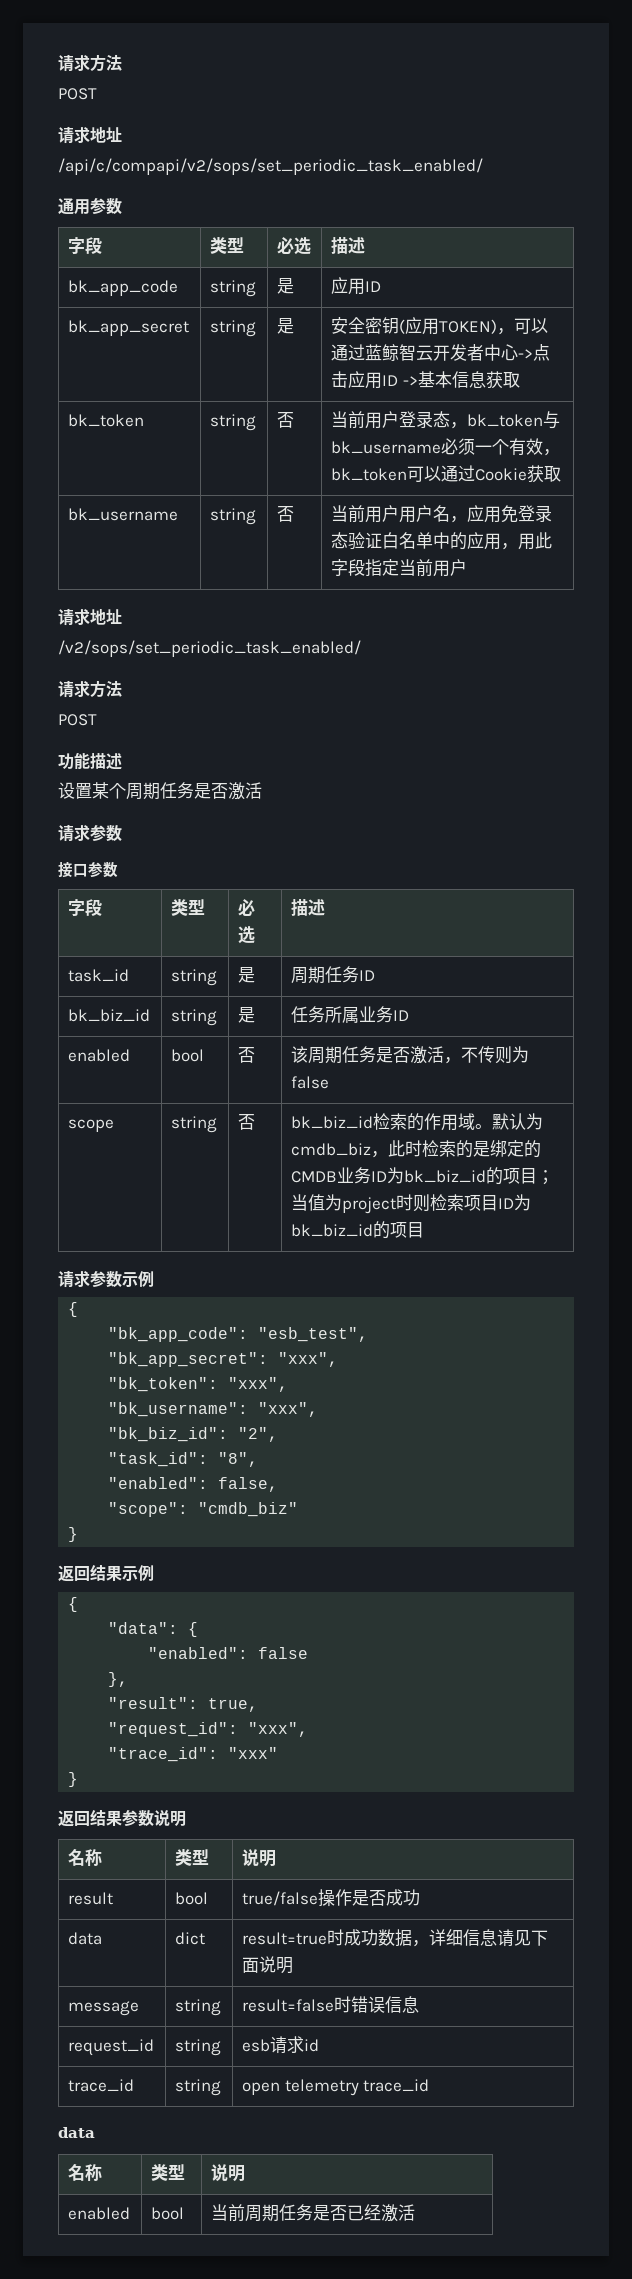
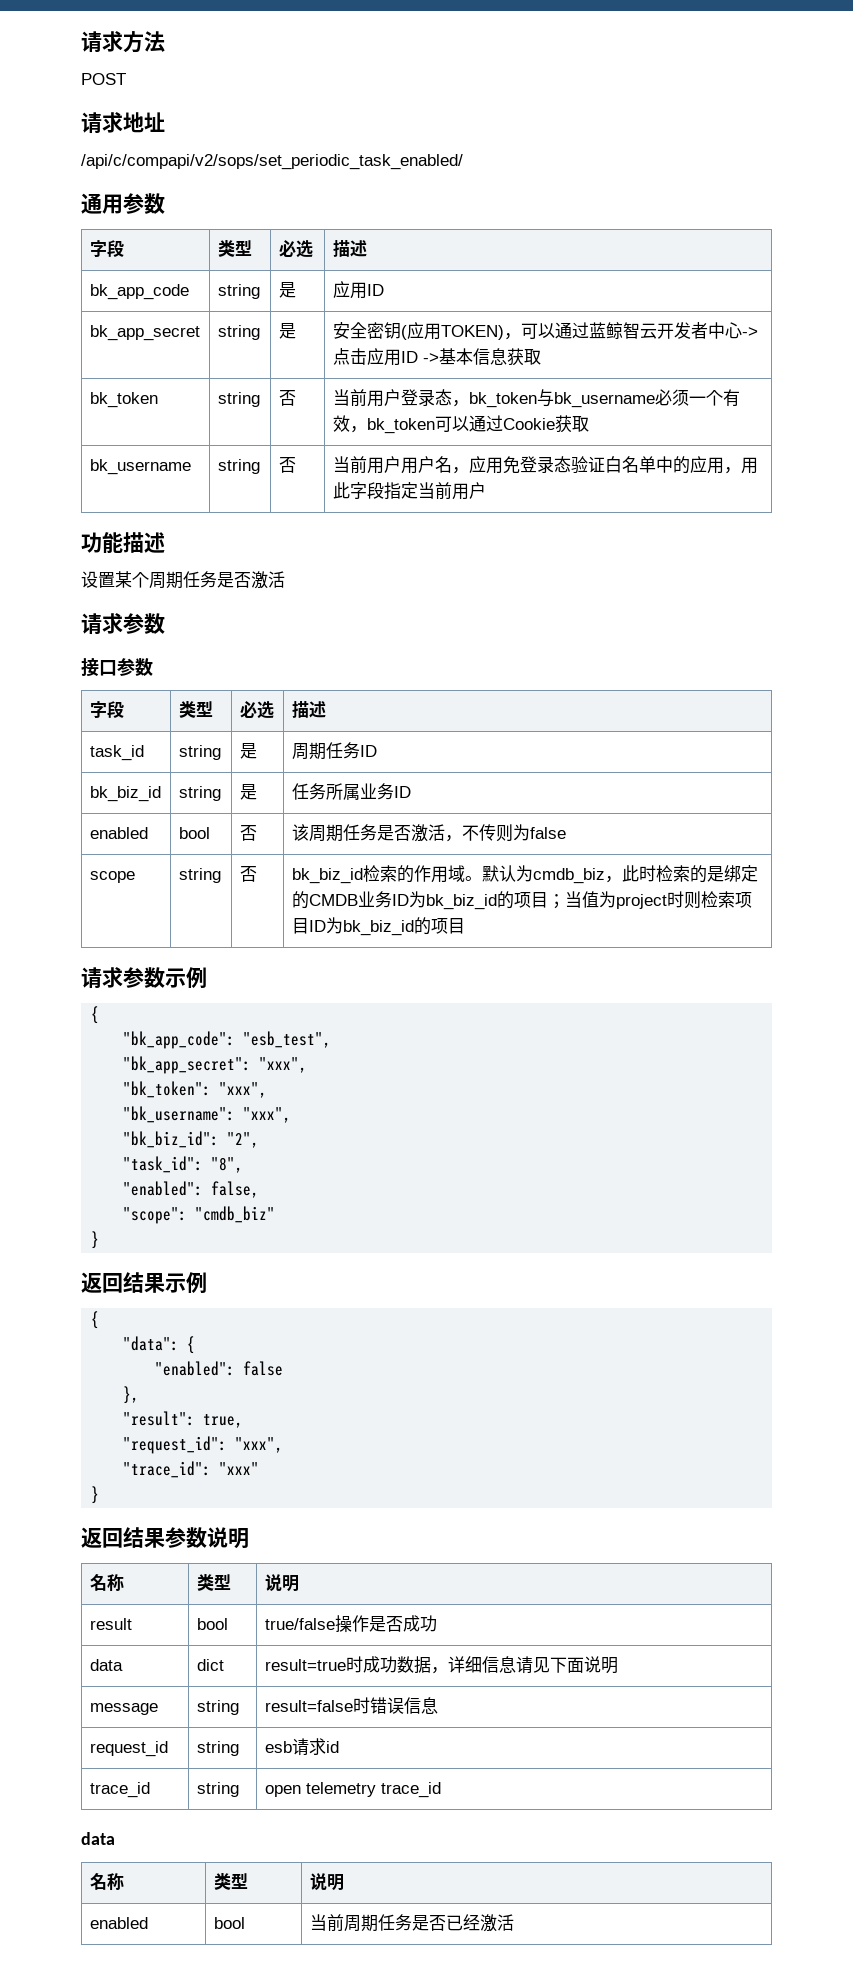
  bk_username | string | 否 | 当前用户用户名，应用免登录态验证白名单中的应用，用此字段指定当前用户
- 请求地址
- /v2/sops/set_periodic_task_enabled/
- 请求方法
- POST

